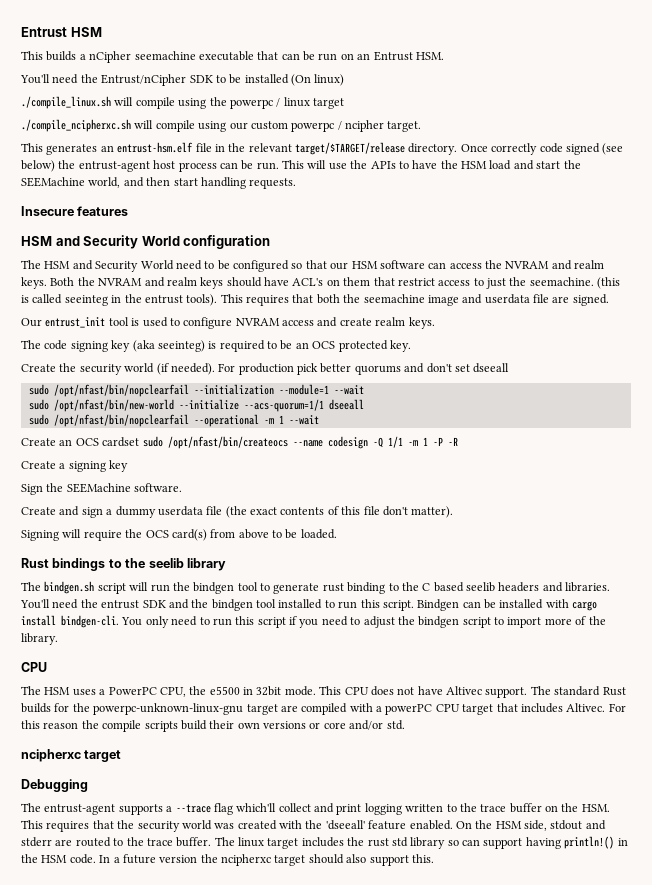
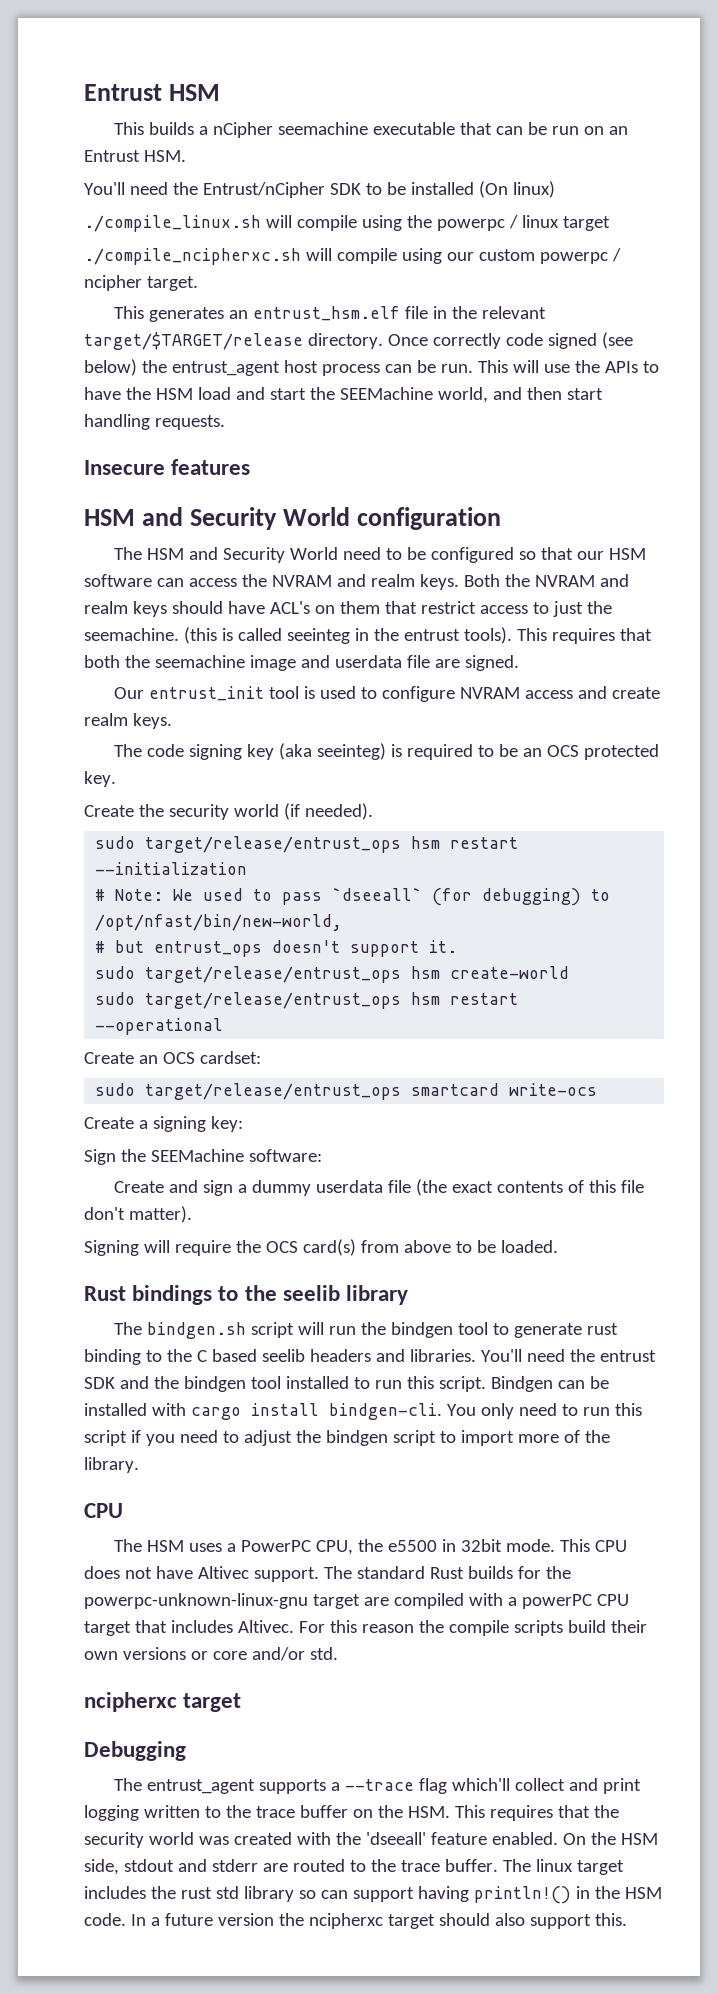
- This generates an entrust-hsm.elf file in the relevant target/$TARGET/release directory.
+ This generates an entrust_hsm.elf file in the relevant target/$TARGET/release directory.
- Once correctly code signed (see below) the entrust-agent host process can be run.
+ Once correctly code signed (see below) the entrust_agent host process can be run.
- Create the security world (if needed). For production pick better quorums and don't set dseeall
- sudo /opt/nfast/bin/nopclearfail --initialization --module=1 --wait
- sudo /opt/nfast/bin/new-world --initialize --acs-quorum=1/1 dseeall
- sudo /opt/nfast/bin/nopclearfail --operational -m 1 --wait
- Create an OCS cardset sudo /opt/nfast/bin/createocs --name codesign -Q 1/1 -m 1 -P -R
+ Create the security world (if needed).
+ sudo target/release/entrust_ops hsm restart --initialization
+ # Note: We used to pass `dseeall` (for debugging) to /opt/nfast/bin/new-world,
+ # but entrust_ops doesn't support it.
+ sudo target/release/entrust_ops hsm create-world
+ sudo target/release/entrust_ops hsm restart --operational
+ Create an OCS cardset:
+ sudo target/release/entrust_ops smartcard write-ocs
- Create a signing key
+ Create a signing key:
- Sign the SEEMachine software.
+ Sign the SEEMachine software:
- The entrust-agent supports a --trace flag which'll collect and print logging written to the trace buffer on the HSM. This requires that the security world was created with the 'dseeall' feature enabled.
+ The entrust_agent supports a --trace flag which'll collect and print logging written to the trace buffer on the HSM. This requires that the security world was created with the 'dseeall' feature enabled.

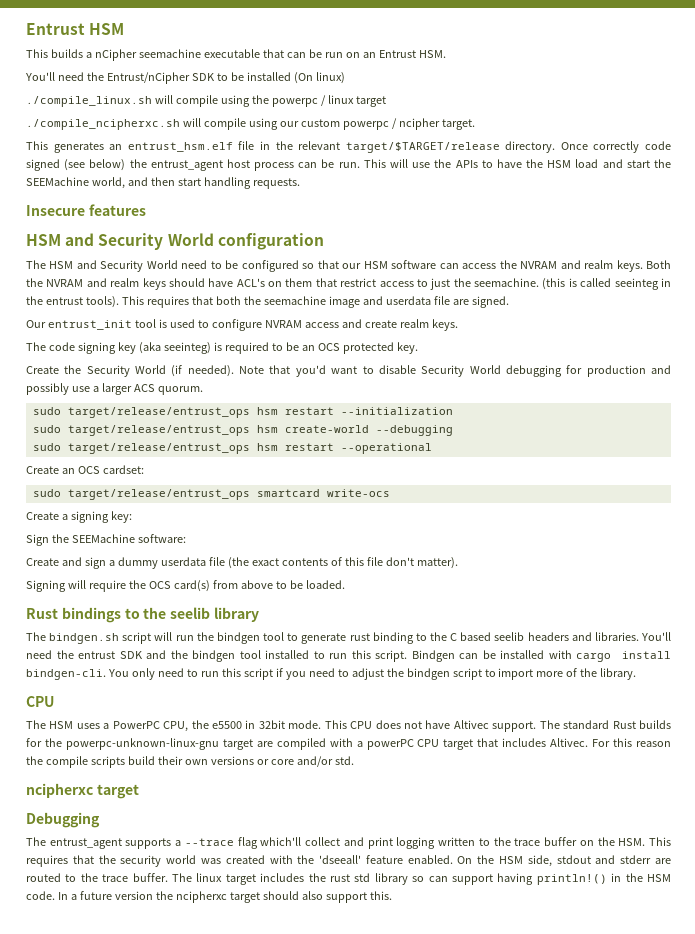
- Create the security world (if needed).
+ Create the Security World (if needed). Note that you'd want to disable Security World debugging for production and possibly use a larger ACS quorum.
- # Note: We used to pass `dseeall` (for debugging) to /opt/nfast/bin/new-world,
- # but entrust_ops doesn't support it.
- sudo target/release/entrust_ops hsm create-world
+ sudo target/release/entrust_ops hsm create-world --debugging

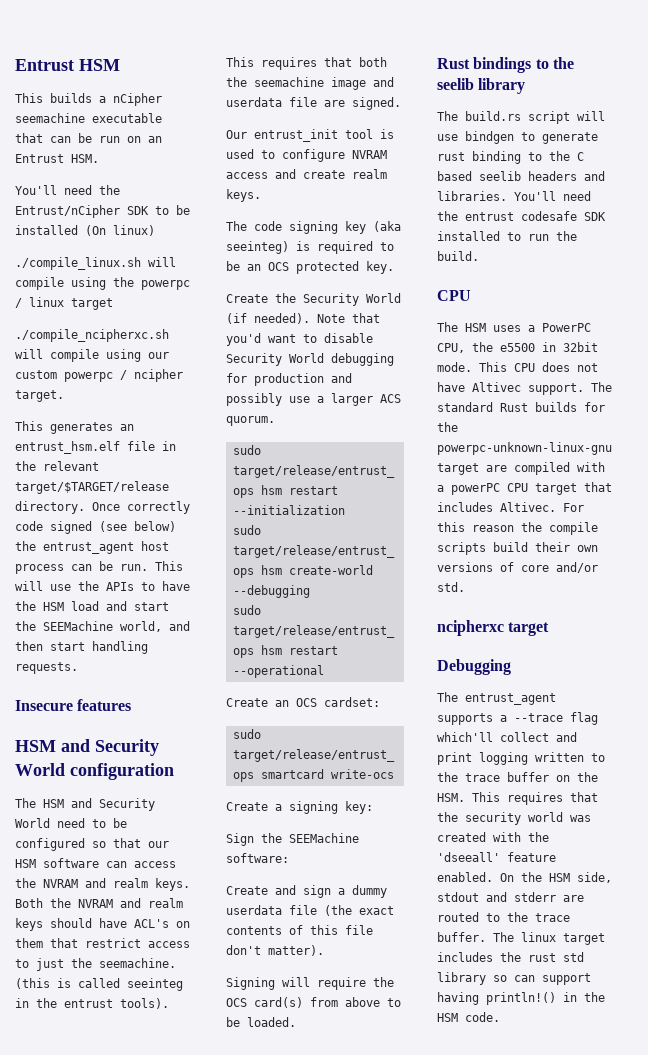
- The bindgen.sh script will run the bindgen tool to generate rust binding to the C based seelib headers and libraries.
+ The build.rs script will use bindgen to generate rust binding to the C based seelib headers and libraries.
- You'll need the entrust SDK and the bindgen tool installed to run this script. Bindgen can be installed with cargo install bindgen-cli. You only need to run this script if you need to adjust the bindgen script to import more of the library.
+ You'll need the entrust codesafe SDK installed to run the build.
- For this reason the compile scripts build their own versions or core and/or std.
+ For this reason the compile scripts build their own versions of core and/or std.
- In a future version the ncipherxc target should also support this.

